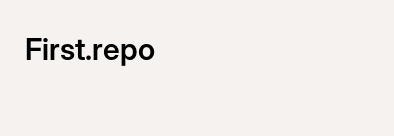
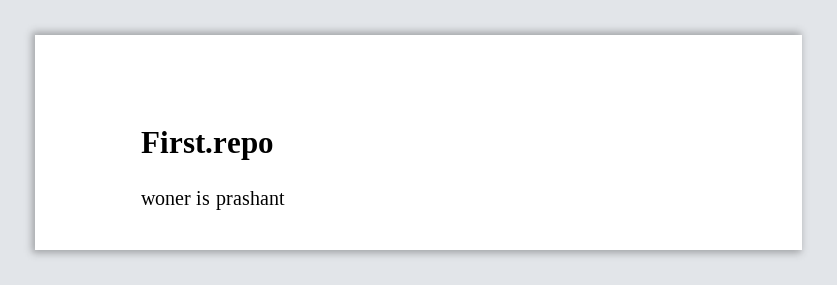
+ woner is prashant

